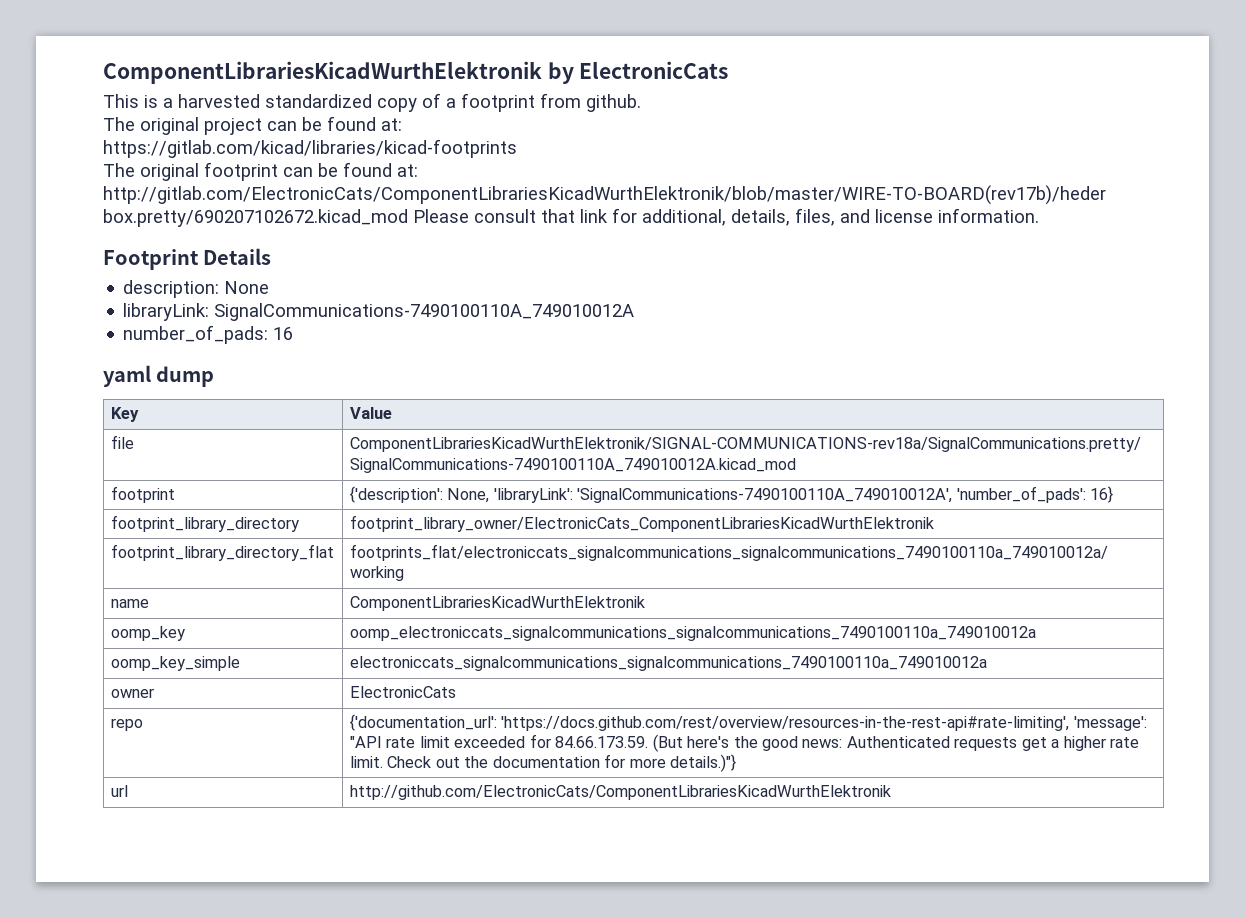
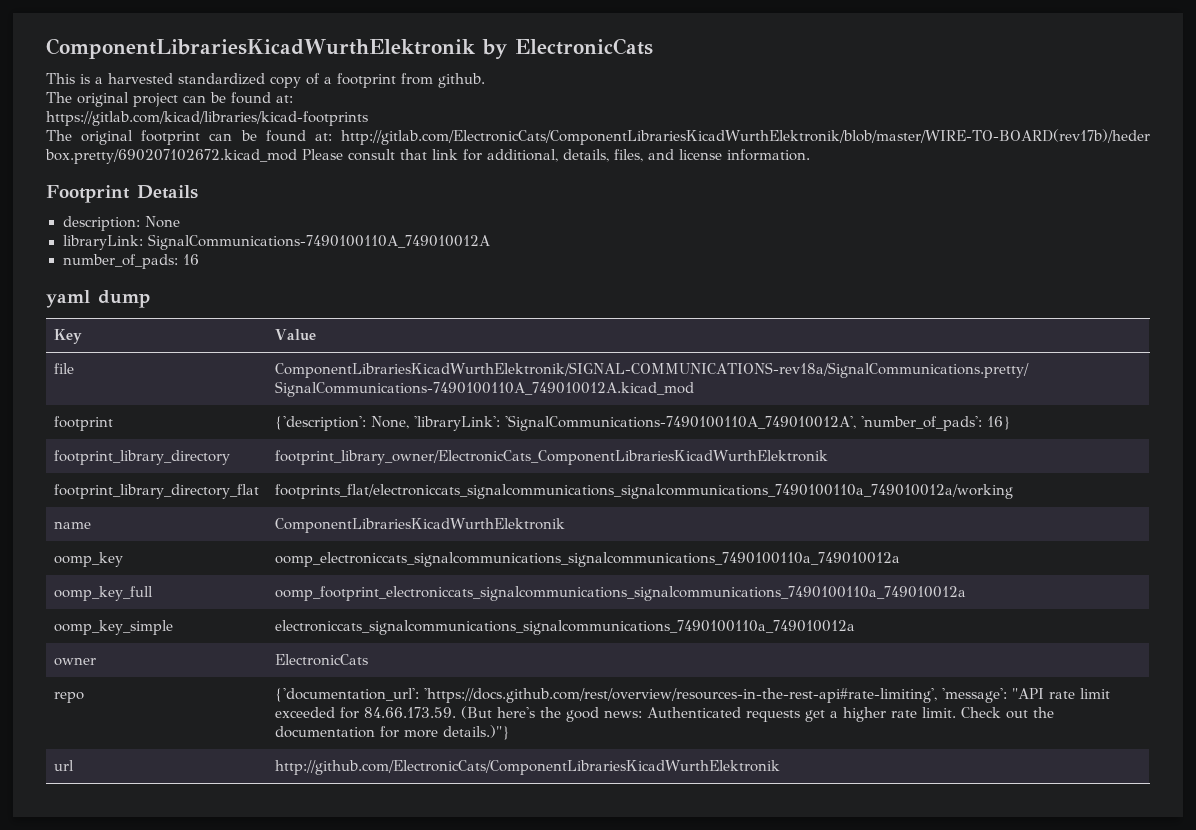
+ oomp_key_full | oomp_footprint_electroniccats_signalcommunications_signalcommunications_7490100110a_749010012a

